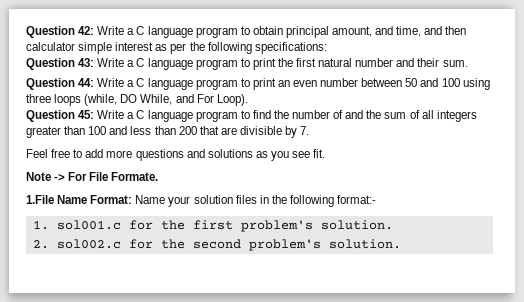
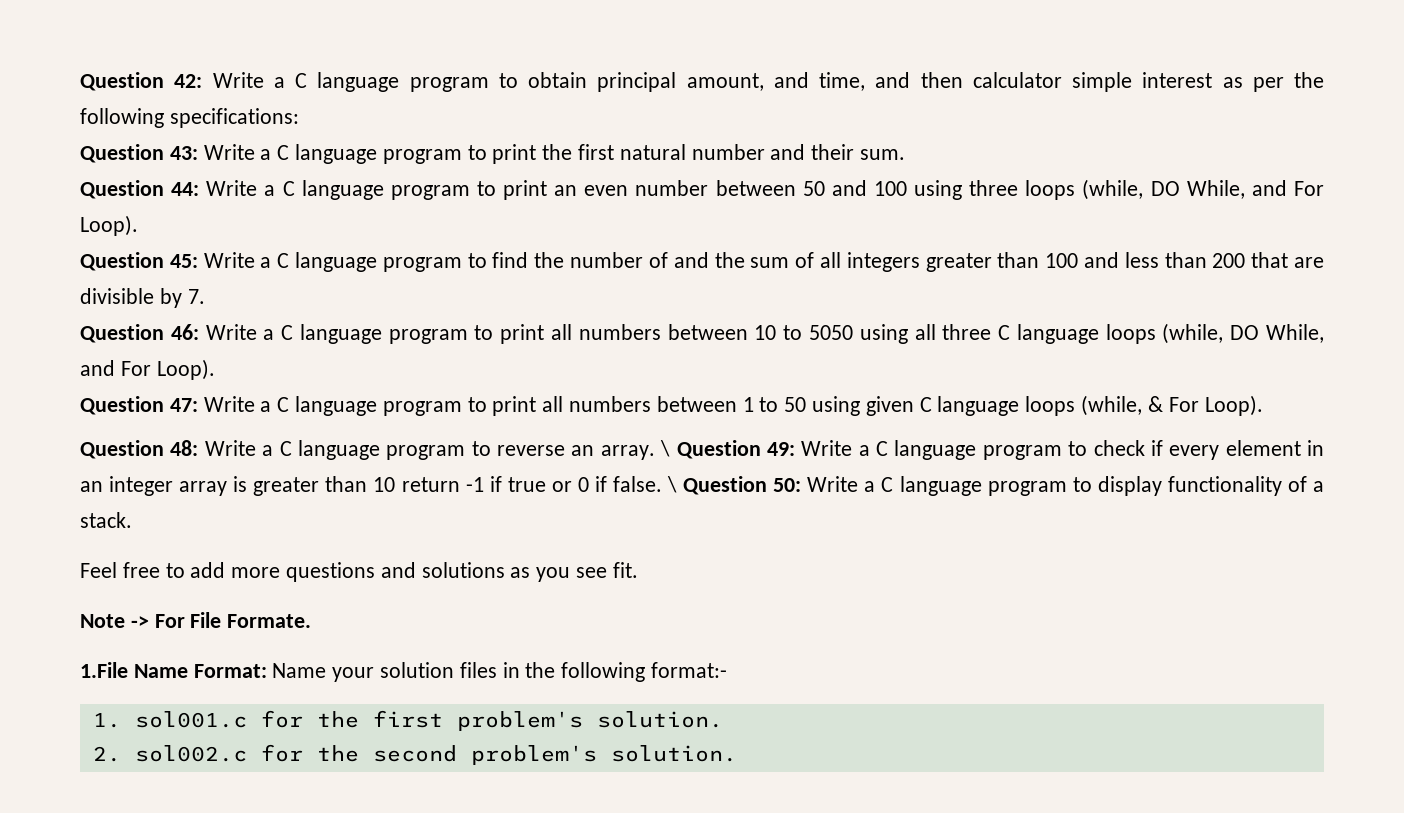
+ Question 46: Write a C language program to print all numbers between 10 to 5050 using all three C language loops (while, DO While, and For Loop).
+ Question 47: Write a C language program to print all numbers between 1 to 50 using given C language loops (while, & For Loop).
+ Question 48: Write a C language program to reverse an array. \ Question 49: Write a C language program to check if every element in an integer array is greater than 10 return -1 if true or 0 if false. \ Question 50: Write a C language program to display functionality of a stack.

